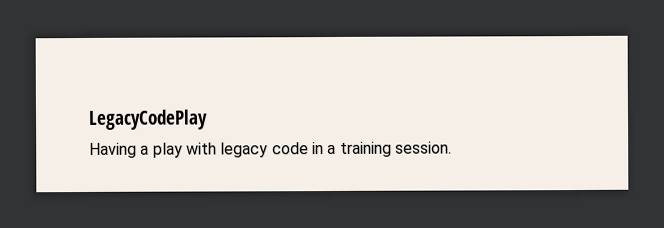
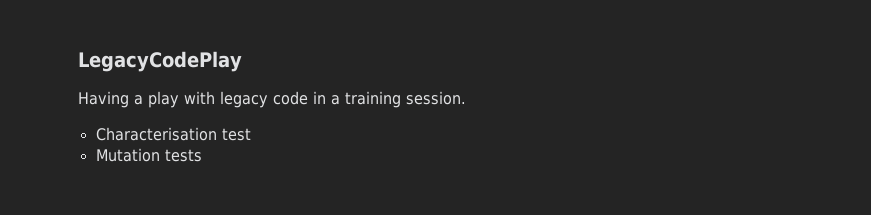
+ Characterisation test
+ Mutation tests

